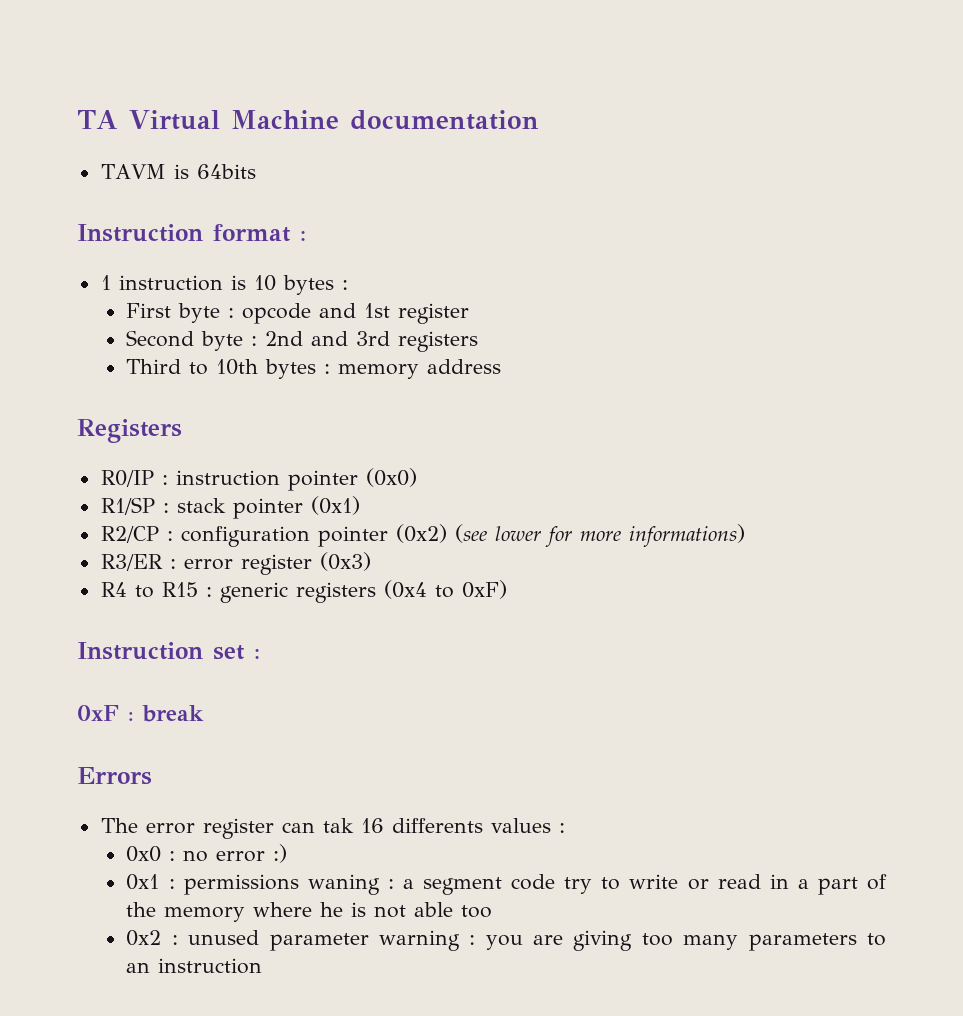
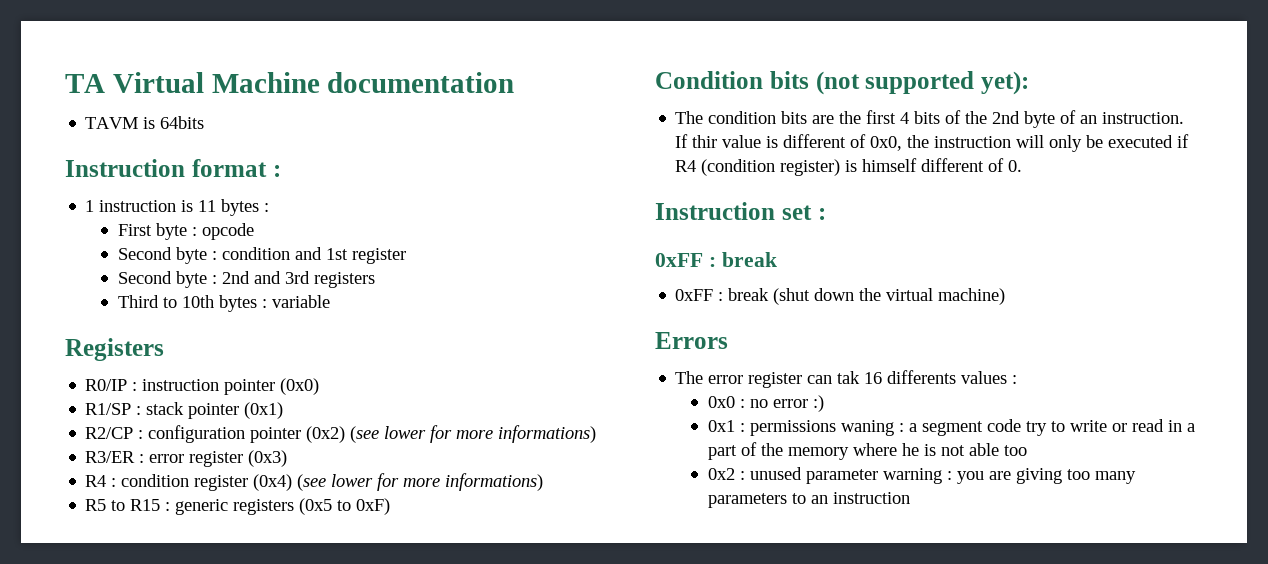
- 1 instruction is 10 bytes :
+ 1 instruction is 11 bytes :
- First byte : opcode and 1st register
+ First byte : opcode
+ Second byte : condition and 1st register
- Third to 10th bytes : memory address
+ Third to 10th bytes : variable
- R4 to R15 : generic registers (0x4 to 0xF)
+ R4 : condition register (0x4) (see lower for more informations)
+ R5 to R15 : generic registers (0x5 to 0xF)
+ Condition bits (not supported yet):
+ The condition bits are the first 4 bits of the 2nd byte of an instruction. If thir value is different of 0x0, the instruction will only be executed if R4 (condition register) is himself different of 0.
  Instruction set :
- 0xF : break
+ 0xFF : break
+ 0xFF : break (shut down the virtual machine)

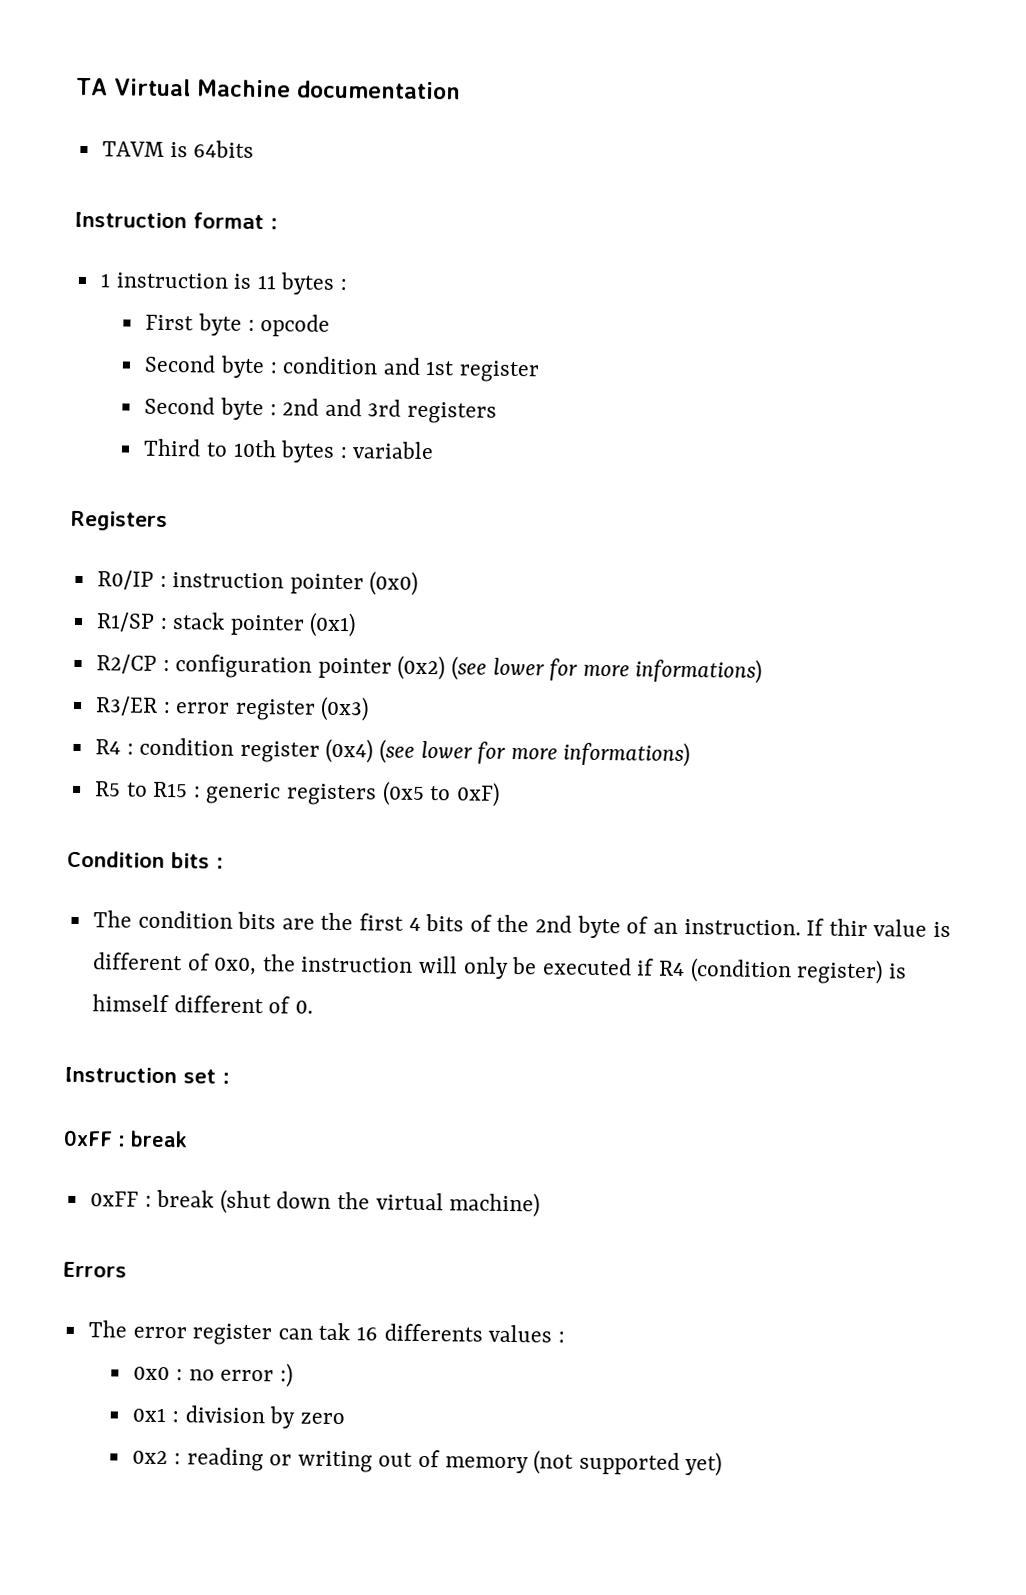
- Condition bits (not supported yet):
+ Condition bits :
- 0x1 : permissions waning : a segment code try to write or read in a part of the memory where he is not able too
- 0x2 : unused parameter warning : you are giving too many parameters to an instruction
+ 0x1 : division by zero
+ 0x2 : reading or writing out of memory (not supported yet)

